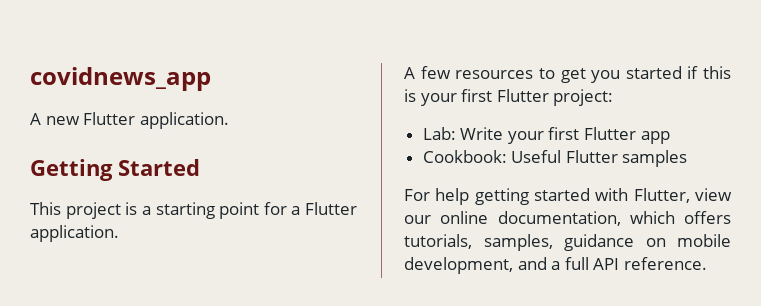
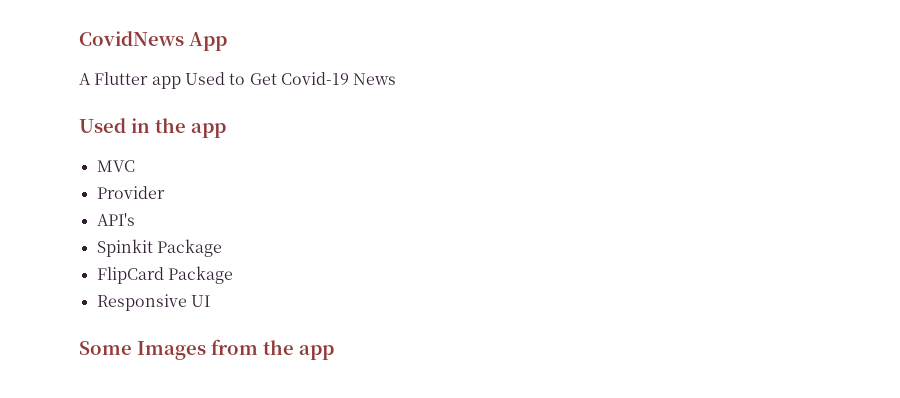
- covidnews_app
- A new Flutter application.
- Getting Started
- This project is a starting point for a Flutter application.
- A few resources to get you started if this is your first Flutter project:
- Lab: Write your first Flutter app
- Cookbook: Useful Flutter samples
- For help getting started with Flutter, view our online documentation, which offers tutorials, samples, guidance on mobile development, and a full API reference.
+ CovidNews App
+ A Flutter app Used to Get Covid-19 News
+ Used in the app
+ MVC
+ Provider
+ API's
+ Spinkit Package
+ FlipCard Package
+ Responsive UI
+ Some Images from the app

